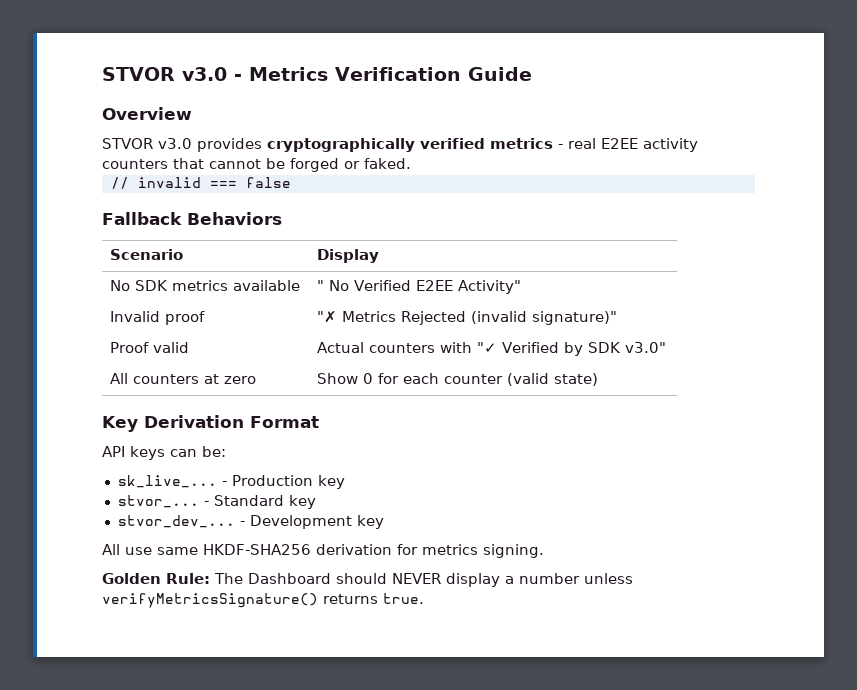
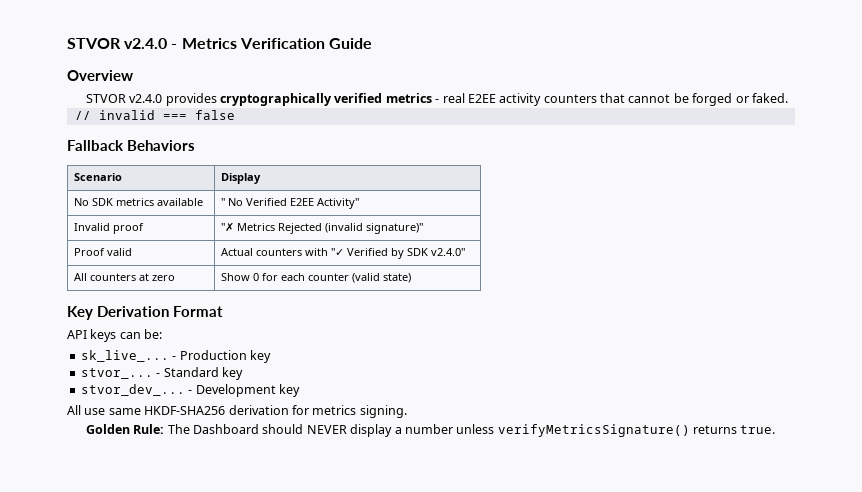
- STVOR v3.0 - Metrics Verification Guide
+ STVOR v2.4.0 - Metrics Verification Guide
- STVOR v3.0 provides cryptographically verified metrics - real E2EE activity counters that cannot be forged or faked.
+ STVOR v2.4.0 provides cryptographically verified metrics - real E2EE activity counters that cannot be forged or faked.
- Proof valid | Actual counters with "✓ Verified by SDK v3.0"
+ Proof valid | Actual counters with "✓ Verified by SDK v2.4.0"

